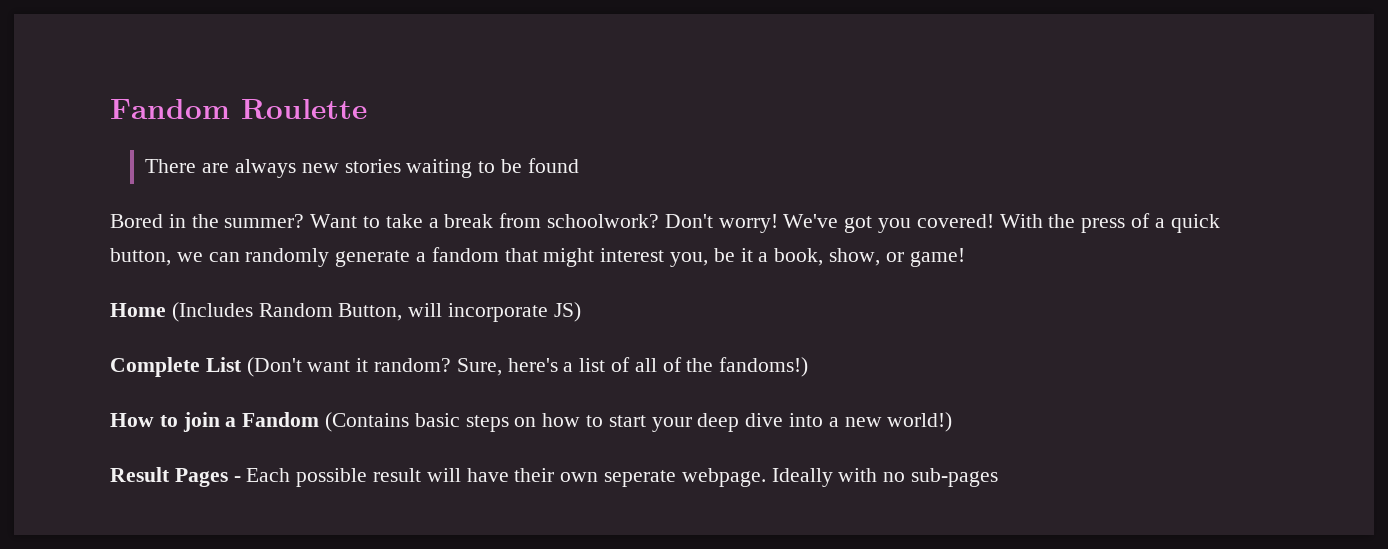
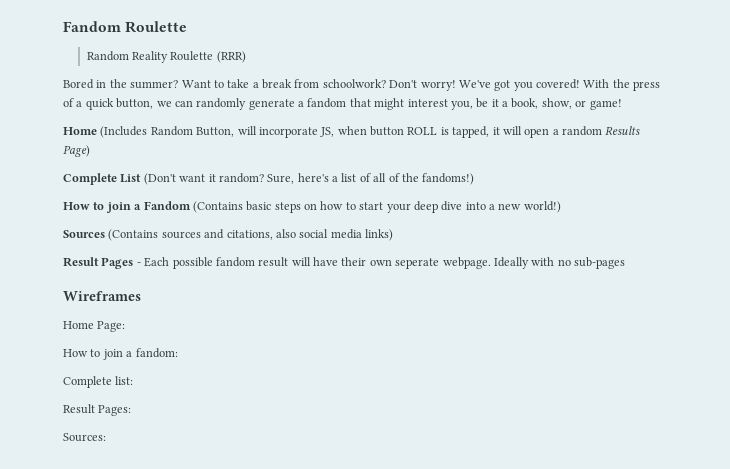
- There are always new stories waiting to be found
+ Random Reality Roulette (RRR)
- Home (Includes Random Button, will incorporate JS)
+ Home (Includes Random Button, will incorporate JS, when button ROLL is tapped, it will open a random Results Page)
+ Sources (Contains sources and citations, also social media links)
- Result Pages - Each possible result will have their own seperate webpage.
+ Result Pages - Each possible fandom result will have their own seperate webpage.
+ Wireframes
+ Home Page:
+ How to join a fandom:
+ Complete list:
+ Result Pages:
+ Sources:

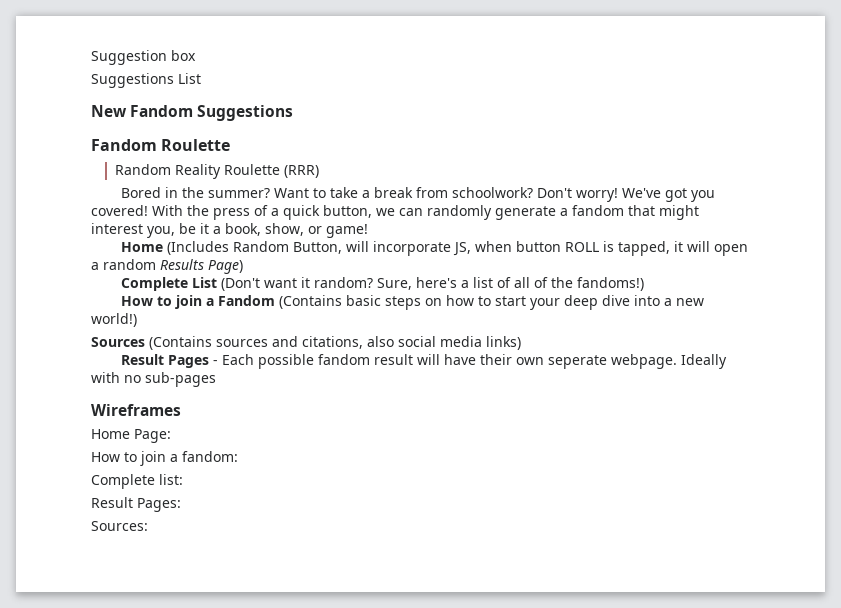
+ Suggestion box
+ Suggestions List
+ New Fandom Suggestions

